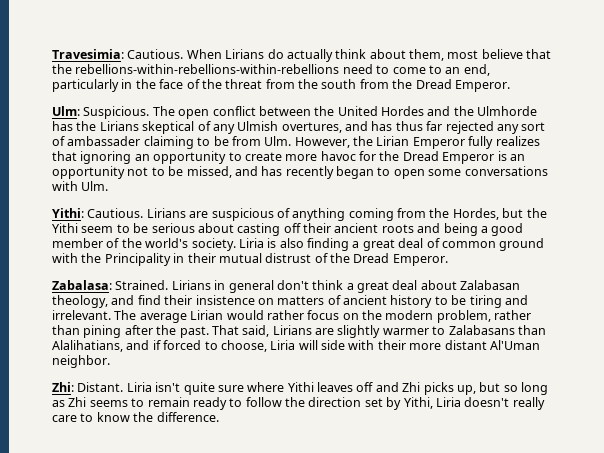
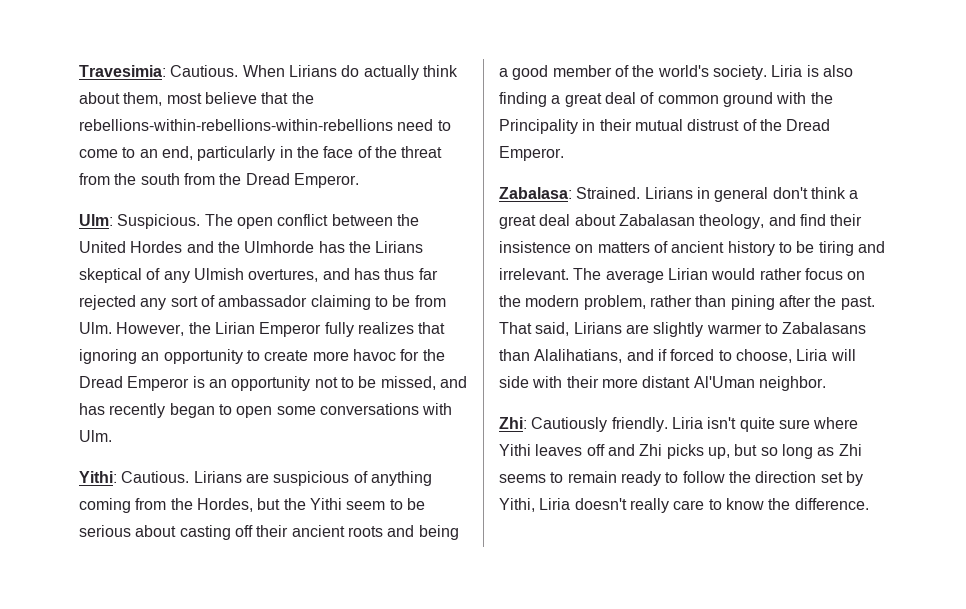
- The open conflict between the United Hordes and the Ulmhorde has the Lirians skeptical of any Ulmish overtures, and has thus far rejected any sort of ambassader claiming to be from Ulm. However, the Lirian Emperor fully realizes that ignoring an opportunity to create more havoc for the Dread Emperor is an opportunity not to be missed, and has recently began to open some conversations with Ulm.
+ The open conflict between the United Hordes and the Ulmhorde has the Lirians skeptical of any Ulmish overtures, and has thus far rejected any sort of ambassador claiming to be from Ulm. However, the Lirian Emperor fully realizes that ignoring an opportunity to create more havoc for the Dread Emperor is an opportunity not to be missed, and has recently began to open some conversations with Ulm.
- Lirians in general don't think a great deal about Zalabasan theology, and find their insistence on matters of ancient history to be tiring and irrelevant.
+ Lirians in general don't think a great deal about Zabalasan theology, and find their insistence on matters of ancient history to be tiring and irrelevant.
- That said, Lirians are slightly warmer to Zalabasans than Alalihatians, and if forced to choose, Liria will side with their more distant Al'Uman neighbor.
+ That said, Lirians are slightly warmer to Zabalasans than Alalihatians, and if forced to choose, Liria will side with their more distant Al'Uman neighbor.
- Zhi: Distant.
+ Zhi: Cautiously friendly.

